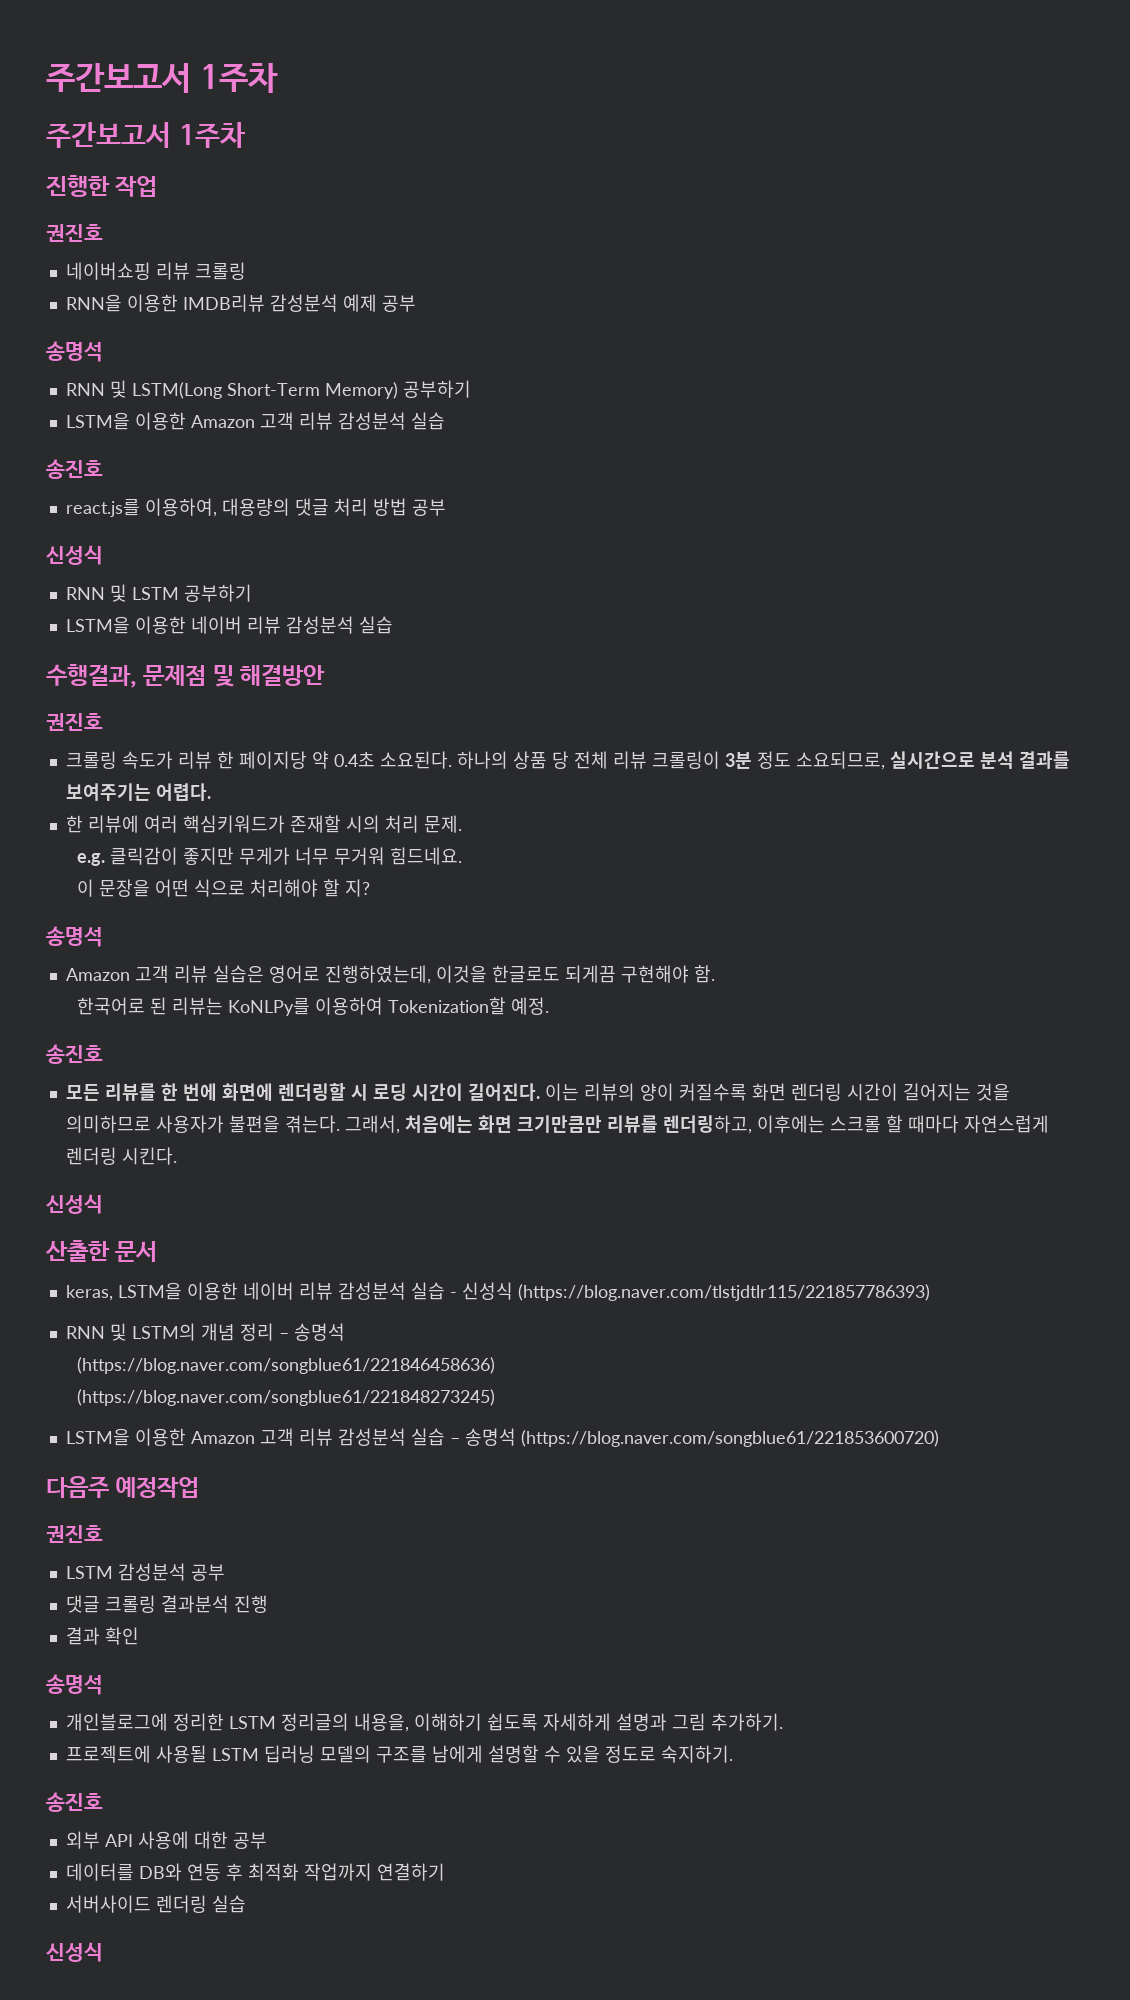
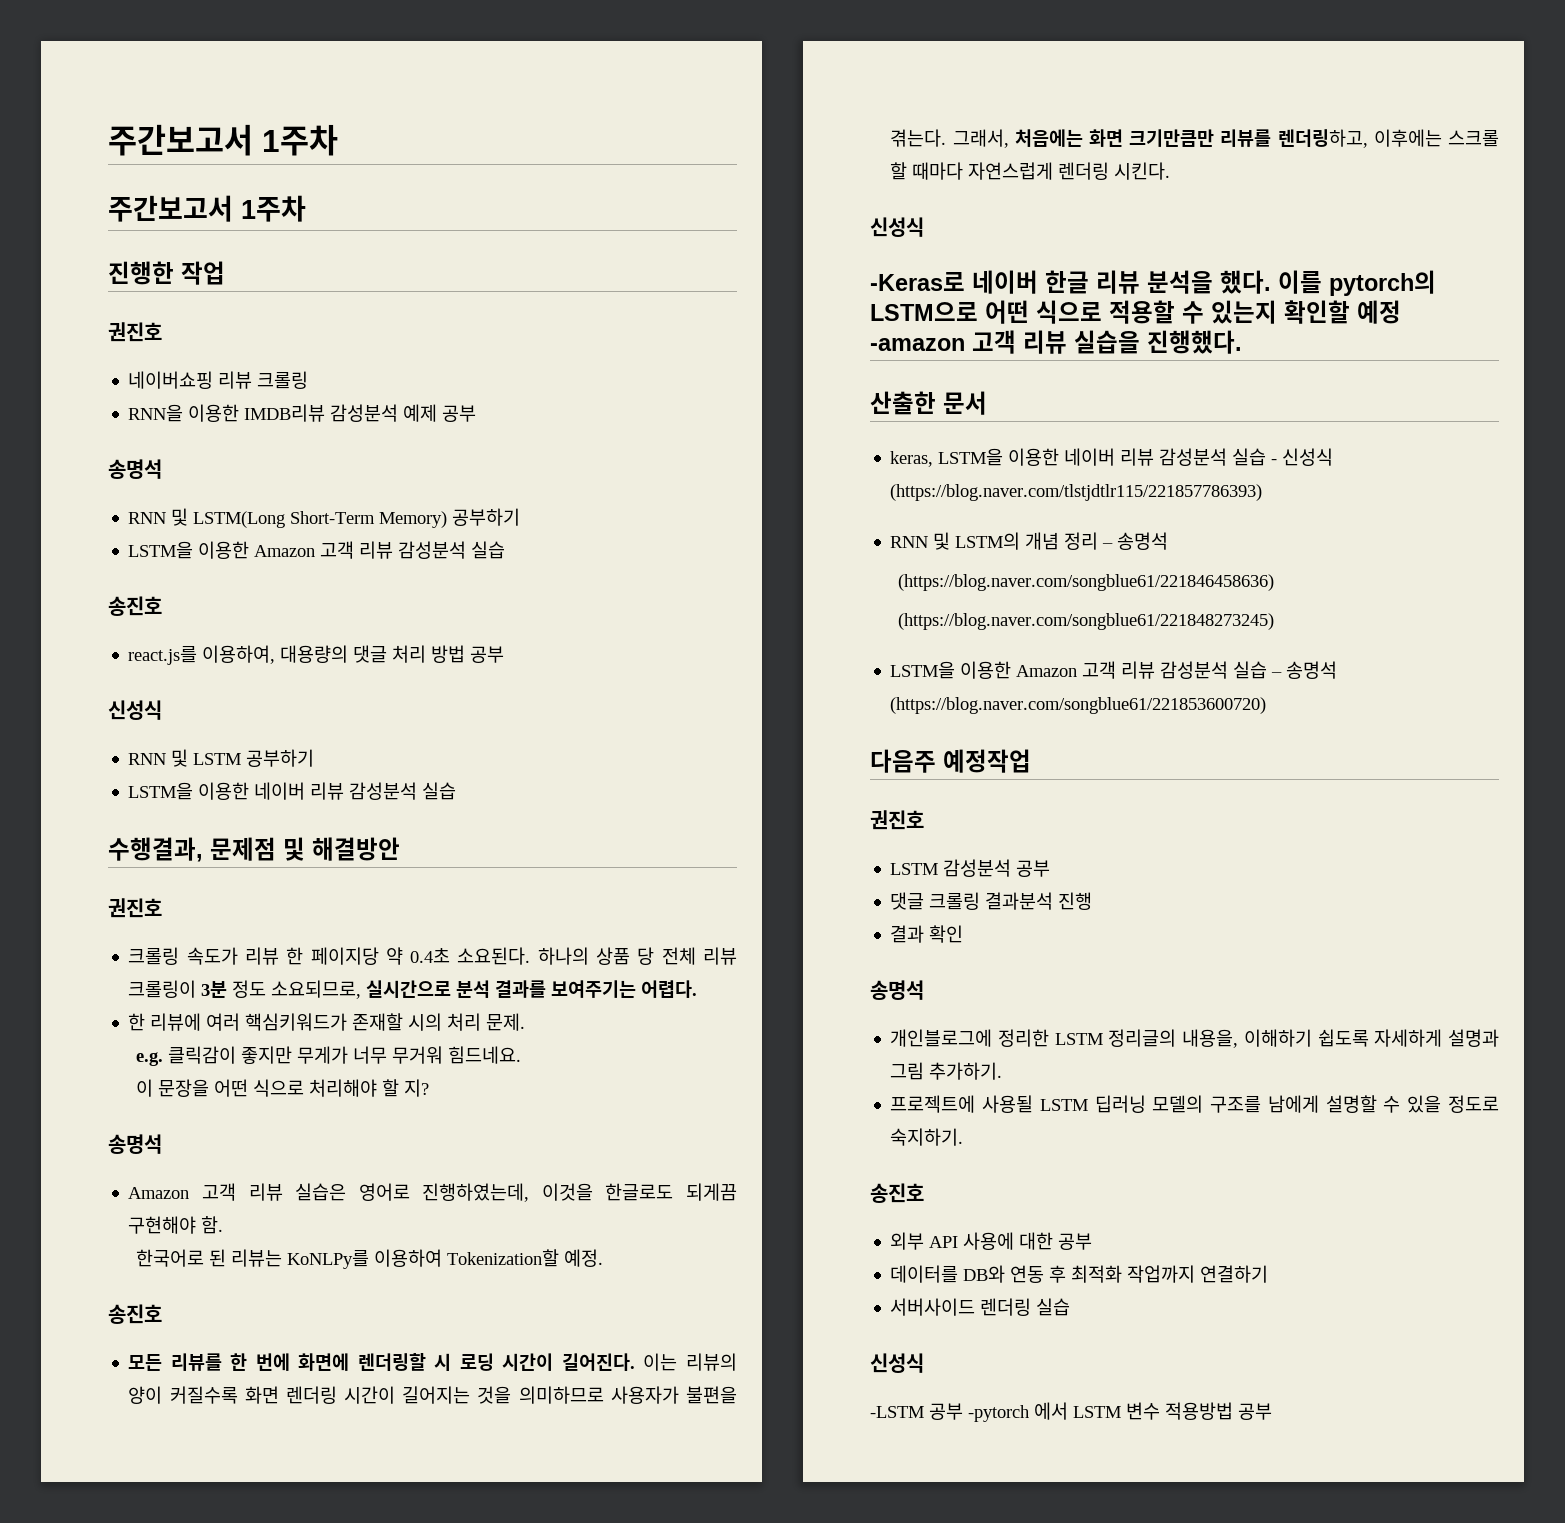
+ -Keras로 네이버 한글 리뷰 분석을 했다. 이를 pytorch의 LSTM으로 어떤 식으로 적용할 수 있는지 확인할 예정 -amazon 고객 리뷰 실습을 진행했다.
+ -LSTM 공부 -pytorch 에서 LSTM 변수 적용방법 공부

